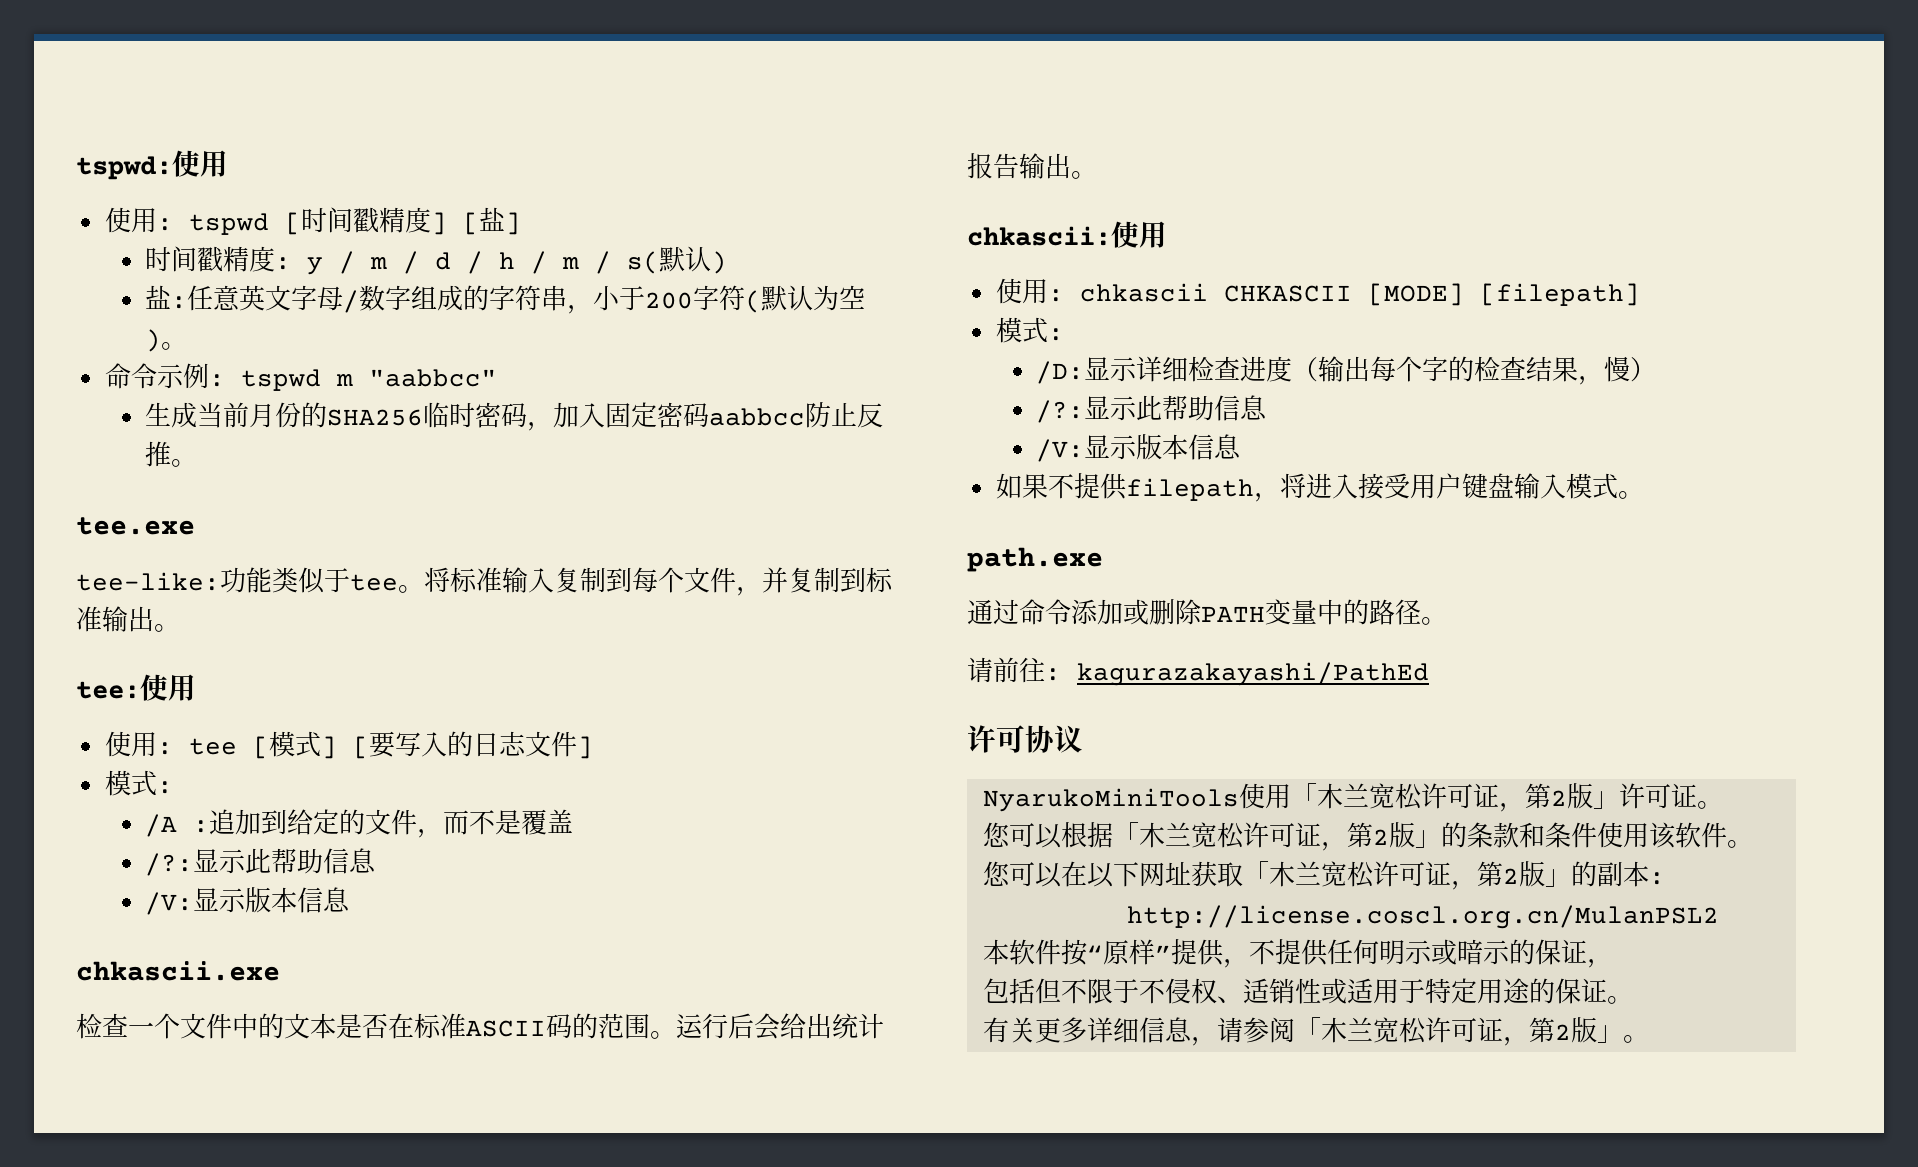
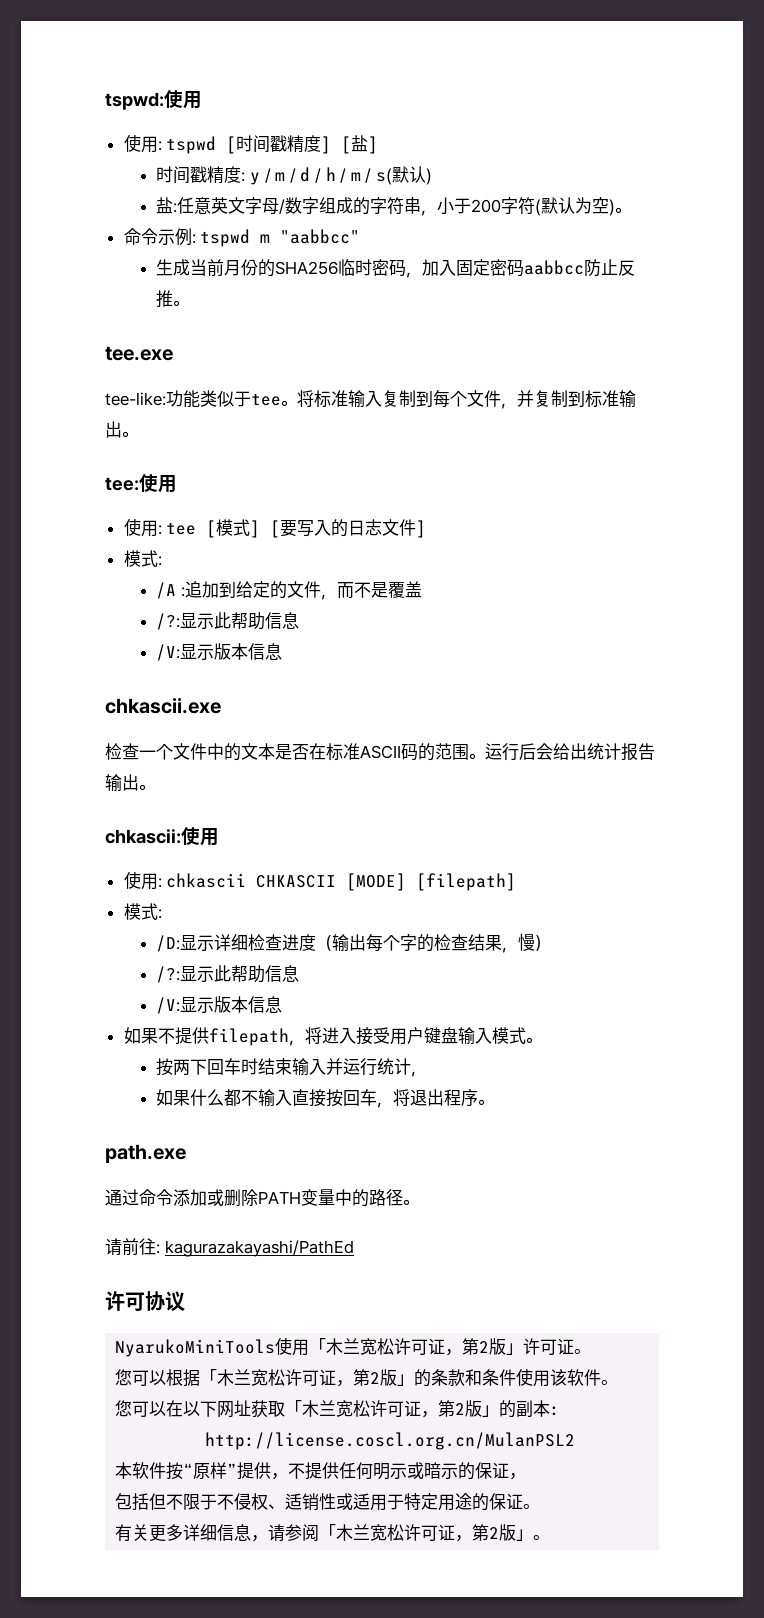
+ 按两下回车时结束输入并运行统计，
+ 如果什么都不输入直接按回车，将退出程序。

